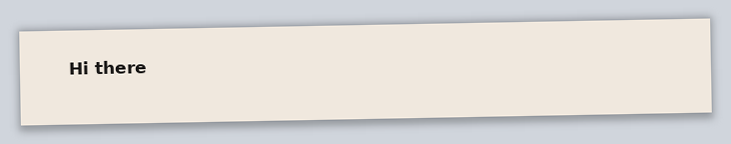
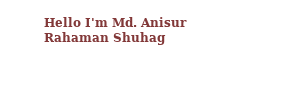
- Hi there
+ Hello I'm Md. Anisur Rahaman Shuhag

